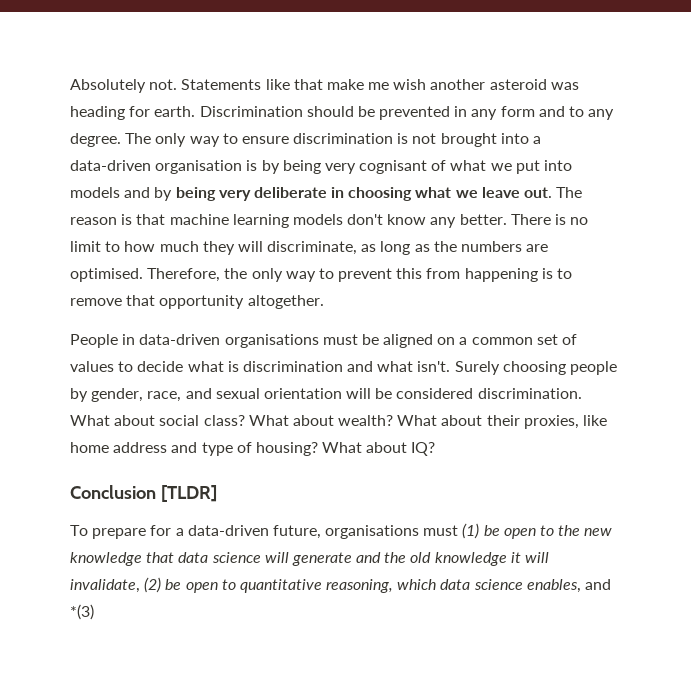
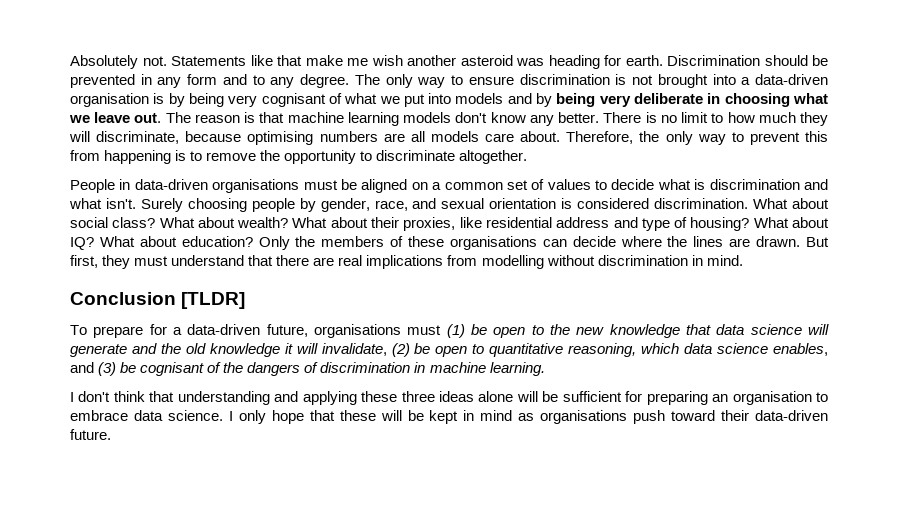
- There is no limit to how much they will discriminate, as long as the numbers are optimised.
+ There is no limit to how much they will discriminate, because optimising numbers are all models care about.
- Therefore, the only way to prevent this from happening is to remove that opportunity altogether.
+ Therefore, the only way to prevent this from happening is to remove the opportunity to discriminate altogether.
- Surely choosing people by gender, race, and sexual orientation will be considered discrimination.
+ Surely choosing people by gender, race, and sexual orientation is considered discrimination.
- What about their proxies, like home address and type of housing?
+ What about their proxies, like residential address and type of housing?
+ What about education? Only the members of these organisations can decide where the lines are drawn. But first, they must understand that there are real implications from modelling without discrimination in mind.
- To prepare for a data-driven future, organisations must (1) be open to the new knowledge that data science will generate and the old knowledge it will invalidate, (2) be open to quantitative reasoning, which data science enables, and *(3)
+ To prepare for a data-driven future, organisations must (1) be open to the new knowledge that data science will generate and the old knowledge it will invalidate, (2) be open to quantitative reasoning, which data science enables, and (3) be cognisant of the dangers of discrimination in machine learning.
+ I don't think that understanding and applying these three ideas alone will be sufficient for preparing an organisation to embrace data science. I only hope that these will be kept in mind as organisations push toward their data-driven future.

